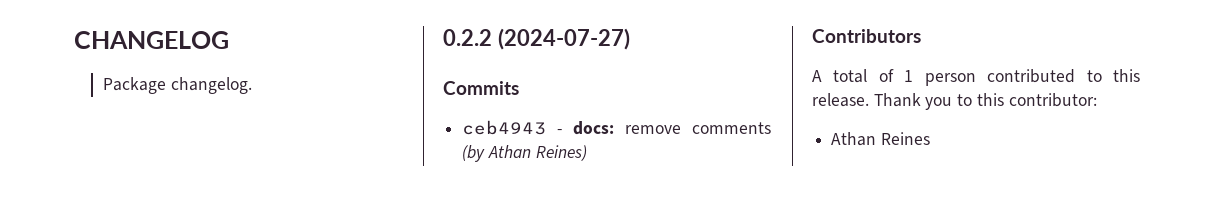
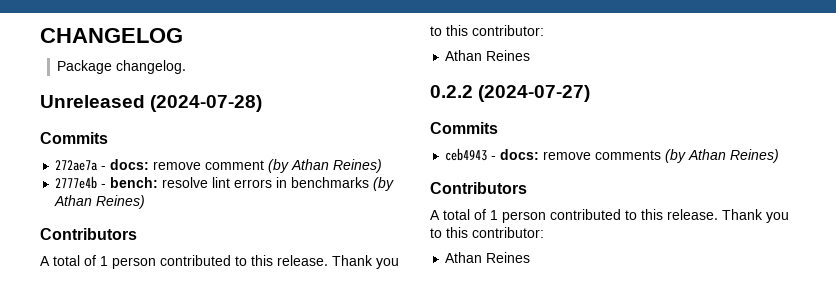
+ Unreleased (2024-07-28)
+ Commits
+ 272ae7a - docs: remove comment (by Athan Reines)
+ 2777e4b - bench: resolve lint errors in benchmarks (by Athan Reines)
+ Contributors
+ A total of 1 person contributed to this release. Thank you to this contributor:
+ Athan Reines

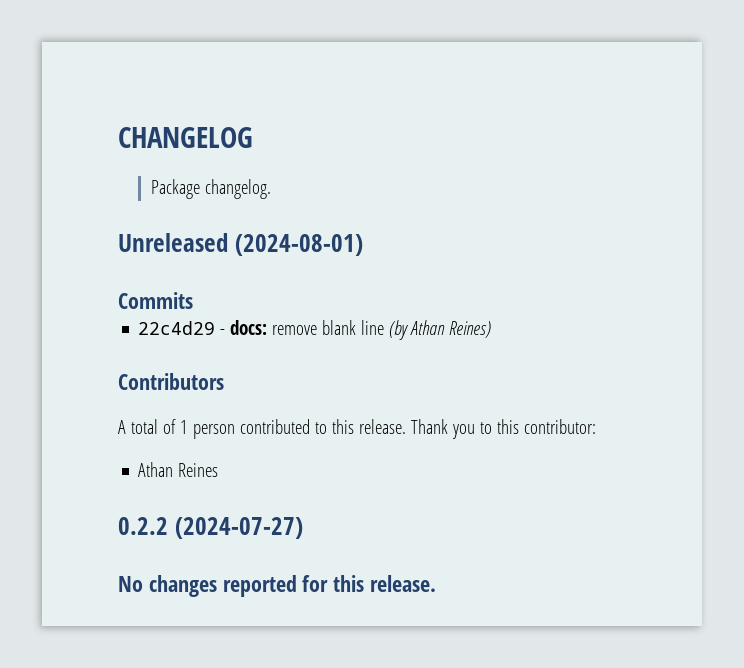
- Unreleased (2024-07-28)
+ Unreleased (2024-08-01)
  Commits
- 272ae7a - docs: remove comment (by Athan Reines)
- 2777e4b - bench: resolve lint errors in benchmarks (by Athan Reines)
+ 22c4d29 - docs: remove blank line (by Athan Reines)
  0.2.2 (2024-07-27)
- Commits
- ceb4943 - docs: remove comments (by Athan Reines)
- Contributors
- A total of 1 person contributed to this release. Thank you to this contributor:
- Athan Reines
+ No changes reported for this release.

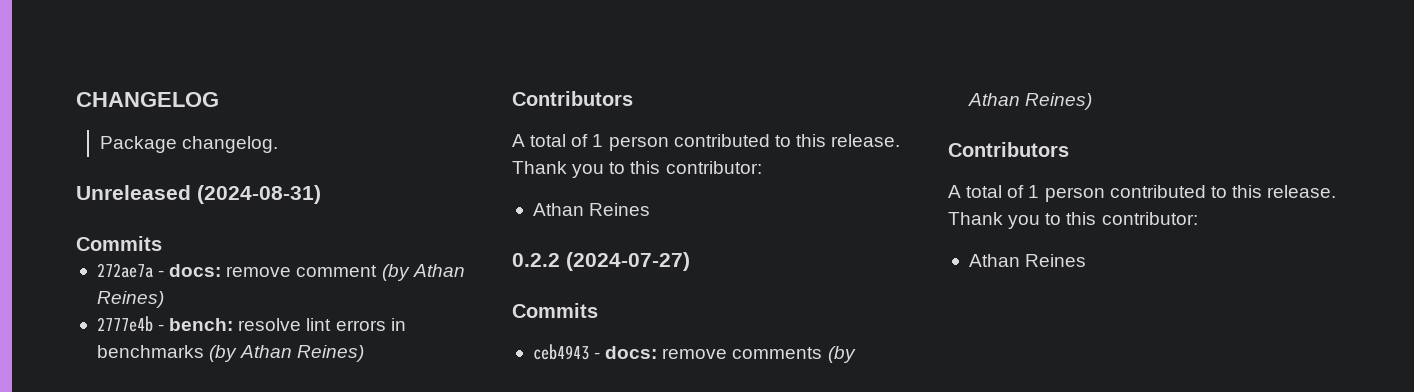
- Unreleased (2024-08-01)
+ Unreleased (2024-08-31)
  Commits
- 22c4d29 - docs: remove blank line (by Athan Reines)
+ 272ae7a - docs: remove comment (by Athan Reines)
+ 2777e4b - bench: resolve lint errors in benchmarks (by Athan Reines)
  0.2.2 (2024-07-27)
- No changes reported for this release.
+ Commits
+ ceb4943 - docs: remove comments (by Athan Reines)
+ Contributors
+ A total of 1 person contributed to this release. Thank you to this contributor:
+ Athan Reines

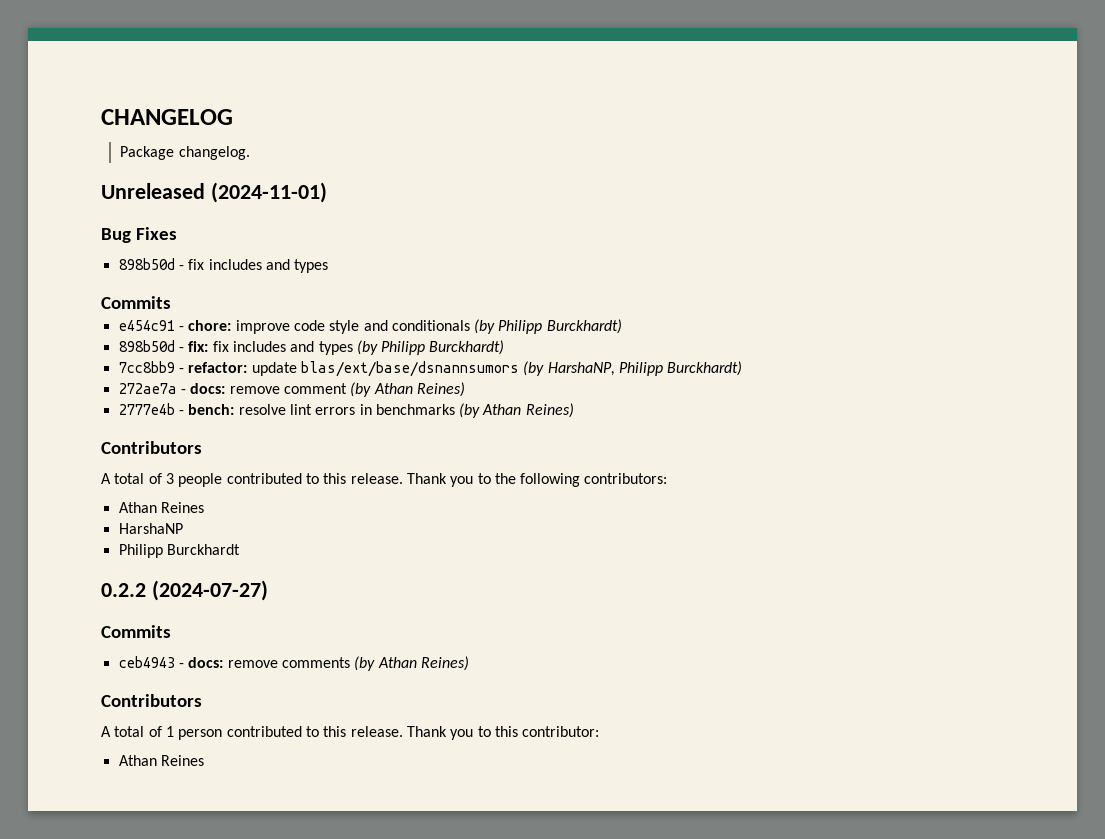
- Unreleased (2024-08-31)
+ Unreleased (2024-11-01)
+ Bug Fixes
+ 898b50d - fix includes and types
  Commits
+ e454c91 - chore: improve code style and conditionals (by Philipp Burckhardt)
+ 898b50d - fix: fix includes and types (by Philipp Burckhardt)
+ 7cc8bb9 - refactor: update blas/ext/base/dsnannsumors (by HarshaNP, Philipp Burckhardt)
  2777e4b - bench: resolve lint errors in benchmarks (by Athan Reines)
  Contributors
- A total of 1 person contributed to this release. Thank you to this contributor:
+ A total of 3 people contributed to this release. Thank you to the following contributors:
  Athan Reines
+ HarshaNP
+ Philipp Burckhardt

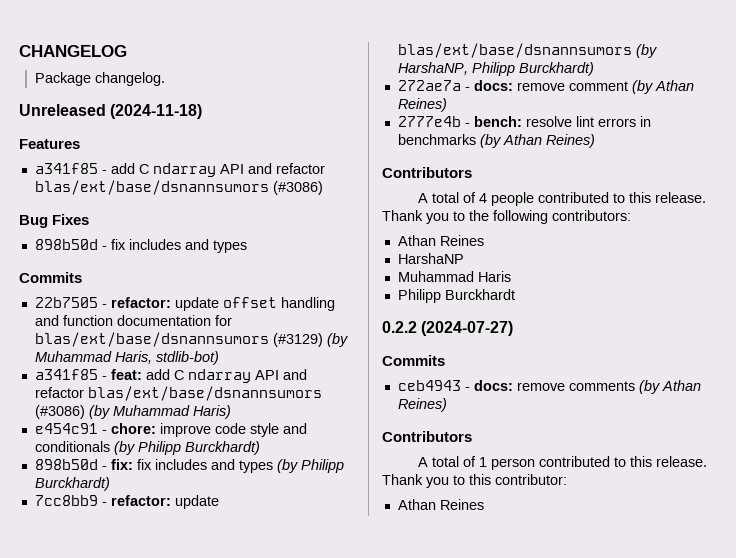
- Unreleased (2024-11-01)
+ Unreleased (2024-11-18)
+ Features
+ a341f85 - add C ndarray API and refactor blas/ext/base/dsnannsumors (#3086)
+ 22b7505 - refactor: update offset handling and function documentation for blas/ext/base/dsnannsumors (#3129) (by Muhammad Haris, stdlib-bot)
+ a341f85 - feat: add C ndarray API and refactor blas/ext/base/dsnannsumors (#3086) (by Muhammad Haris)
- A total of 3 people contributed to this release.
+ A total of 4 people contributed to this release.
+ Muhammad Haris

